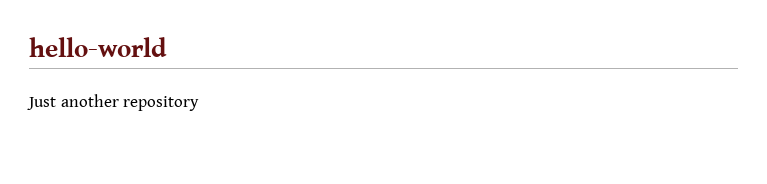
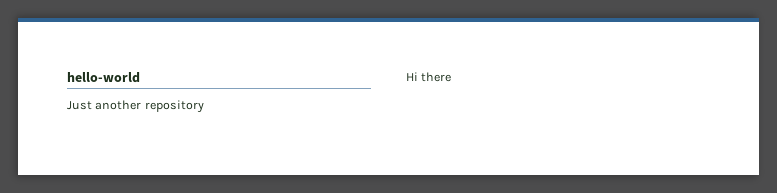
+ Hi there

